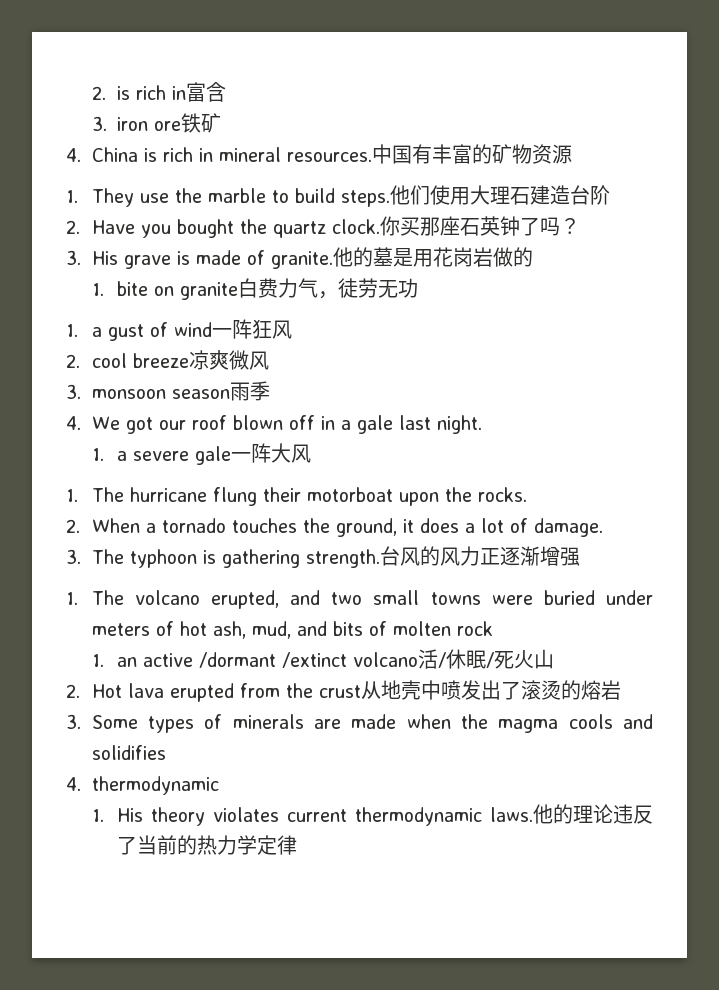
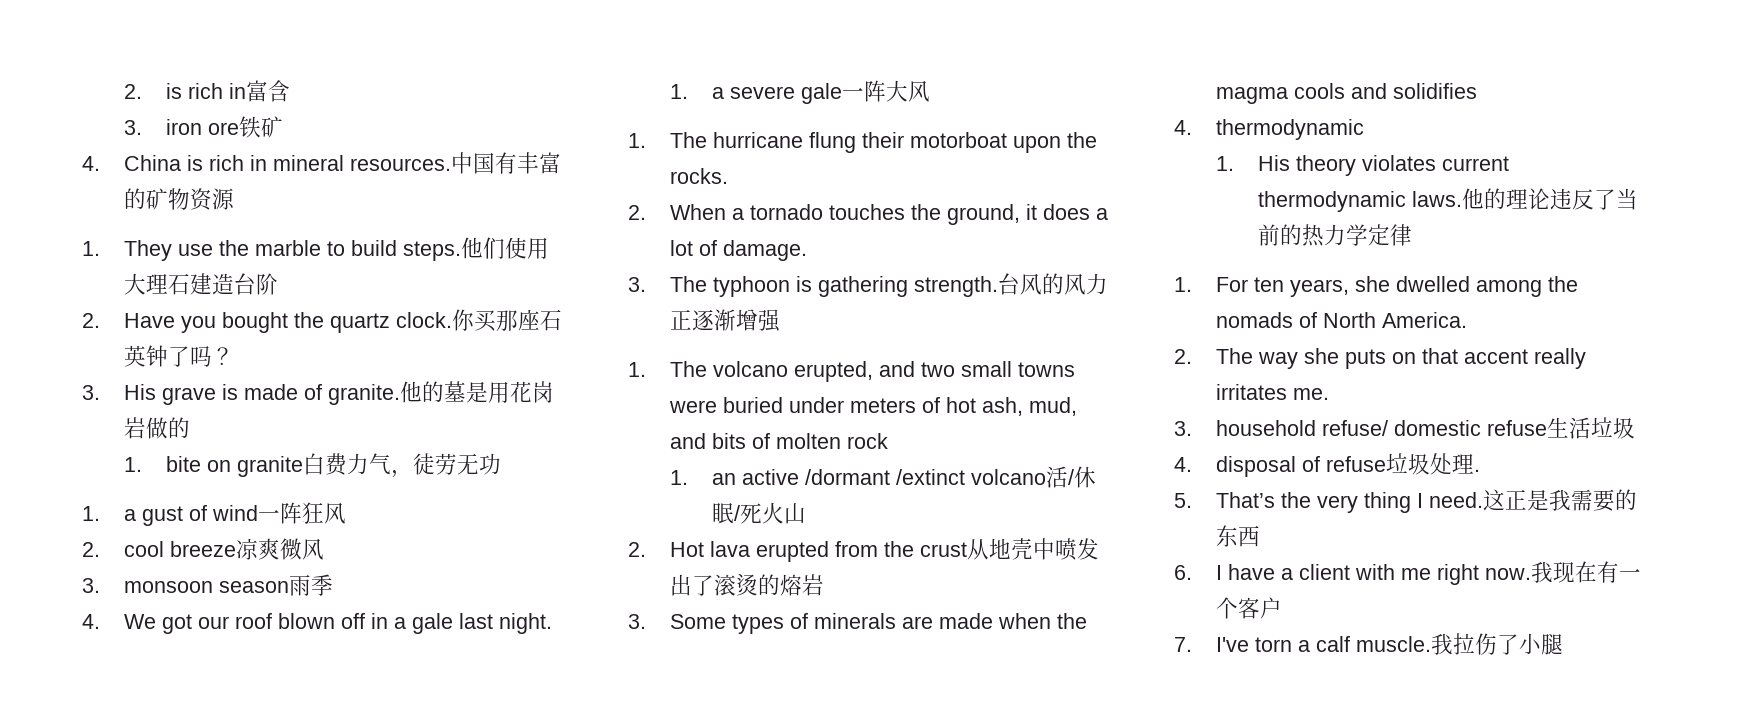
+ 1. For ten years, she dwelled among the nomads of North America.
+ 2. The way she puts on that accent really irritates me.
+ 3. household refuse/ domestic refuse生活垃圾
+ 4. disposal of refuse垃圾处理.
+ 5. That’s the very thing I need.这正是我需要的东西
+ 6. I have a client with me right now.我现在有一个客户
+ 7. I've torn a calf muscle.我拉伤了小腿

